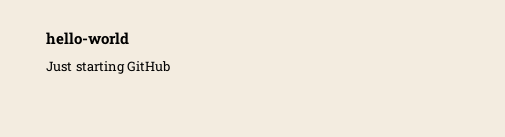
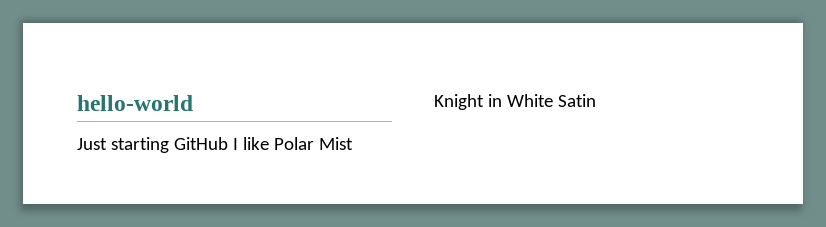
- Just starting GitHub
+ Just starting GitHub I like Polar Mist Knight in White Satin

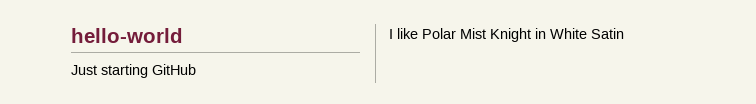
- Just starting GitHub I like Polar Mist Knight in White Satin
+ Just starting GitHub
+ I like Polar Mist Knight in White Satin

